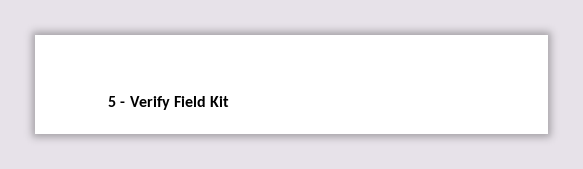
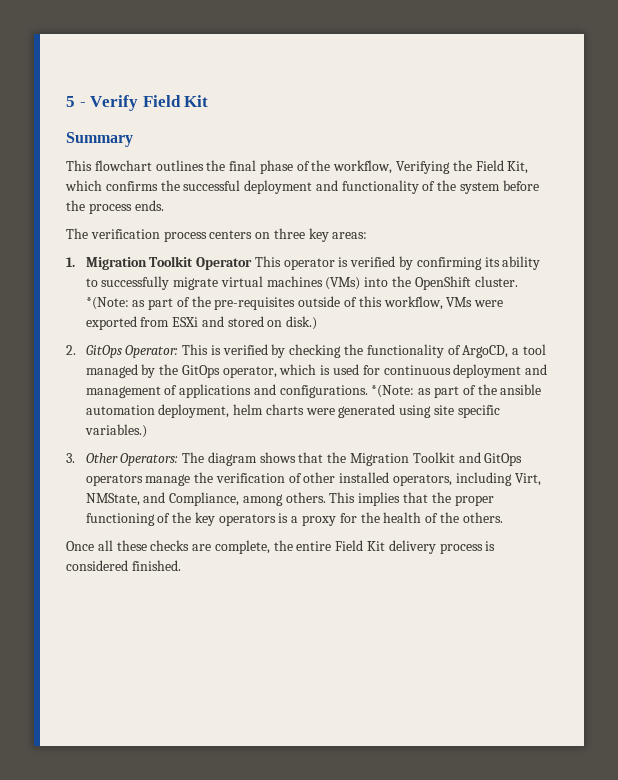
+ Summary
+ This flowchart outlines the final phase of the workflow, Verifying the Field Kit, which confirms the successful deployment and functionality of the system before the process ends.
+ The verification process centers on three key areas:
+ 1. Migration Toolkit Operator This operator is verified by confirming its ability to successfully migrate virtual machines (VMs) into the OpenShift cluster. *(Note: as part of the pre-requisites outside of this workflow, VMs were exported from ESXi and stored on disk.)
+ 2. GitOps Operator: This is verified by checking the functionality of ArgoCD, a tool managed by the GitOps operator, which is used for continuous deployment and management of applications and configurations. *(Note: as part of the ansible automation deployment, helm charts were generated using site specific variables.)
+ 3. Other Operators: The diagram shows that the Migration Toolkit and GitOps operators manage the verification of other installed operators, including Virt, NMState, and Compliance, among others. This implies that the proper functioning of the key operators is a proxy for the health of the others.
+ Once all these checks are complete, the entire Field Kit delivery process is considered finished.

